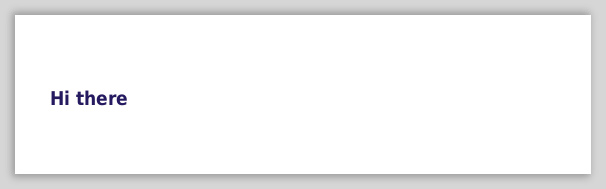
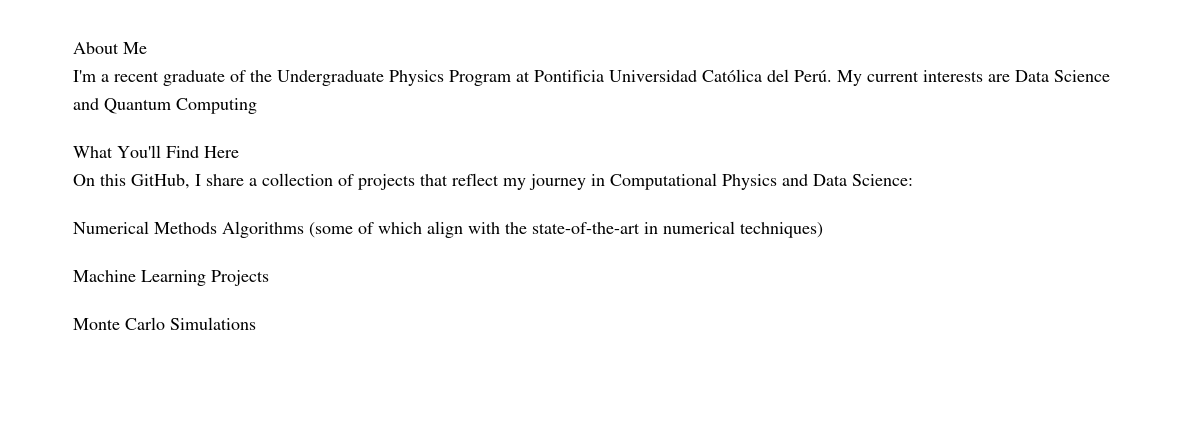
- Hi there
+ About Me
+ I'm a recent graduate of the Undergraduate Physics Program at Pontificia Universidad Católica del Perú. My current interests are Data Science and Quantum Computing
+ What You'll Find Here
+ On this GitHub, I share a collection of projects that reflect my journey in Computational Physics and Data Science:
+ Numerical Methods Algorithms (some of which align with the state-of-the-art in numerical techniques)
+ Machine Learning Projects
+ Monte Carlo Simulations

